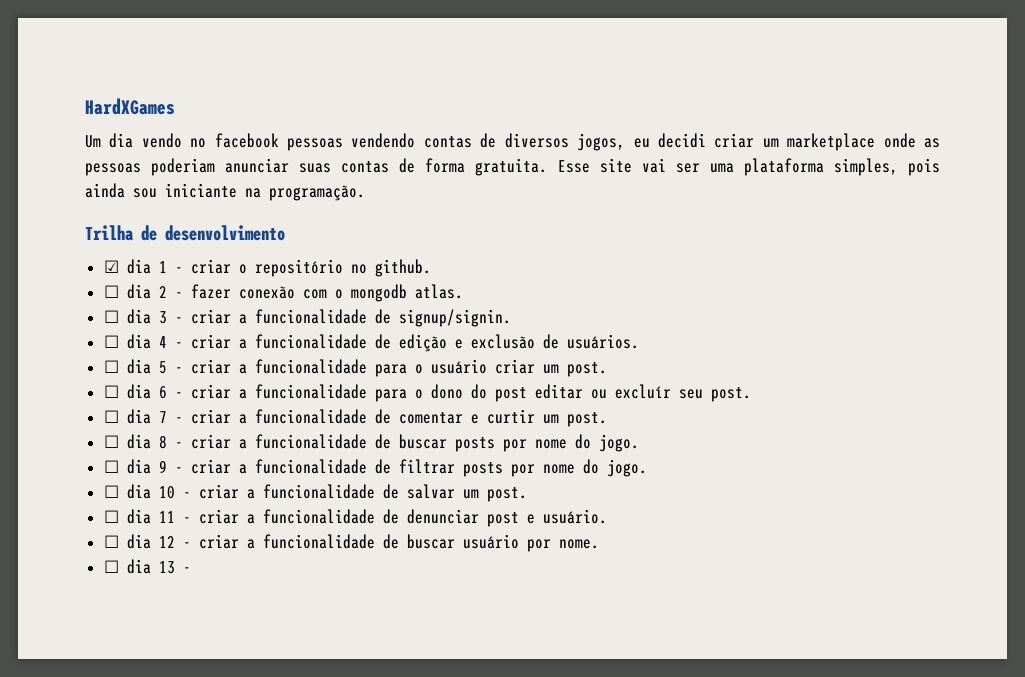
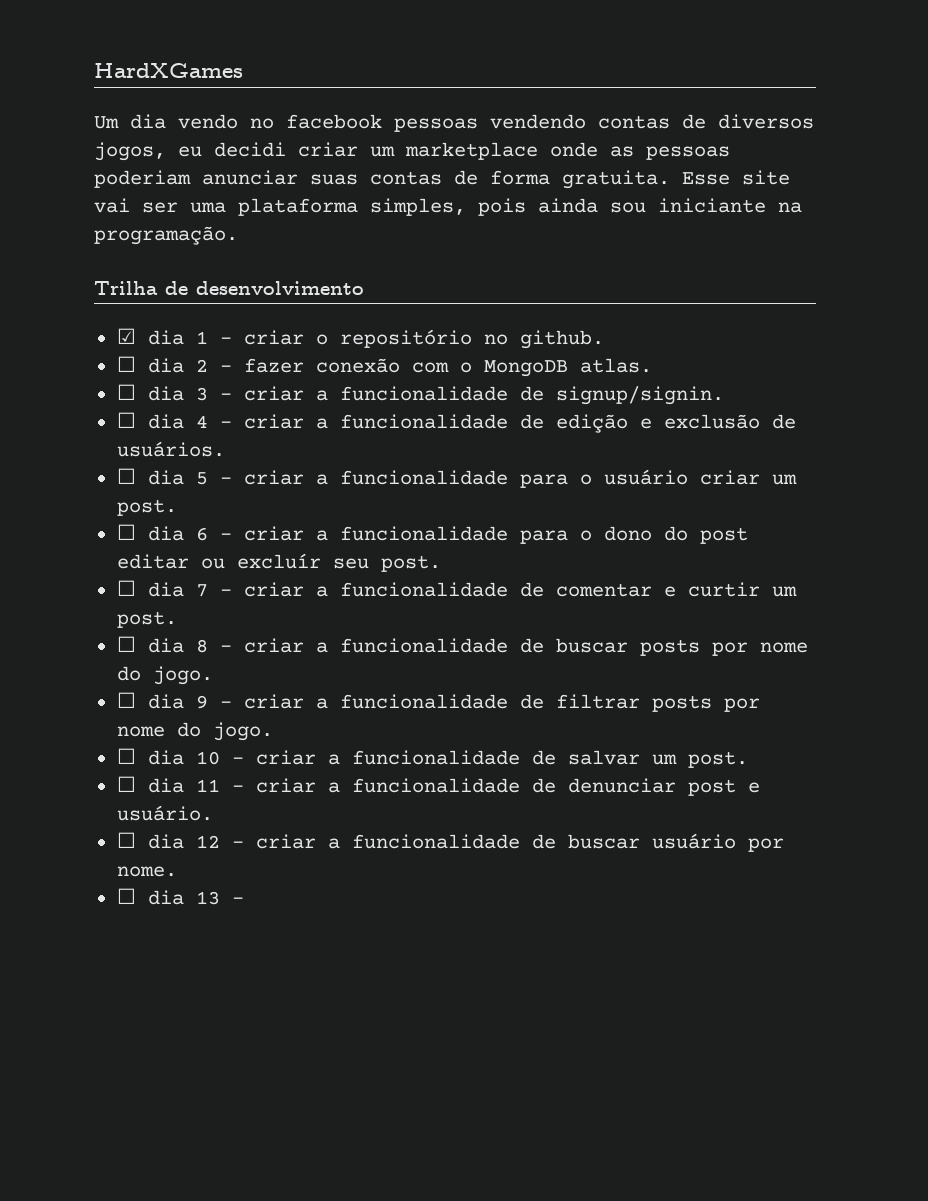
- ☐ dia 2 - fazer conexão com o mongodb atlas.
+ ☐ dia 2 - fazer conexão com o MongoDB atlas.

